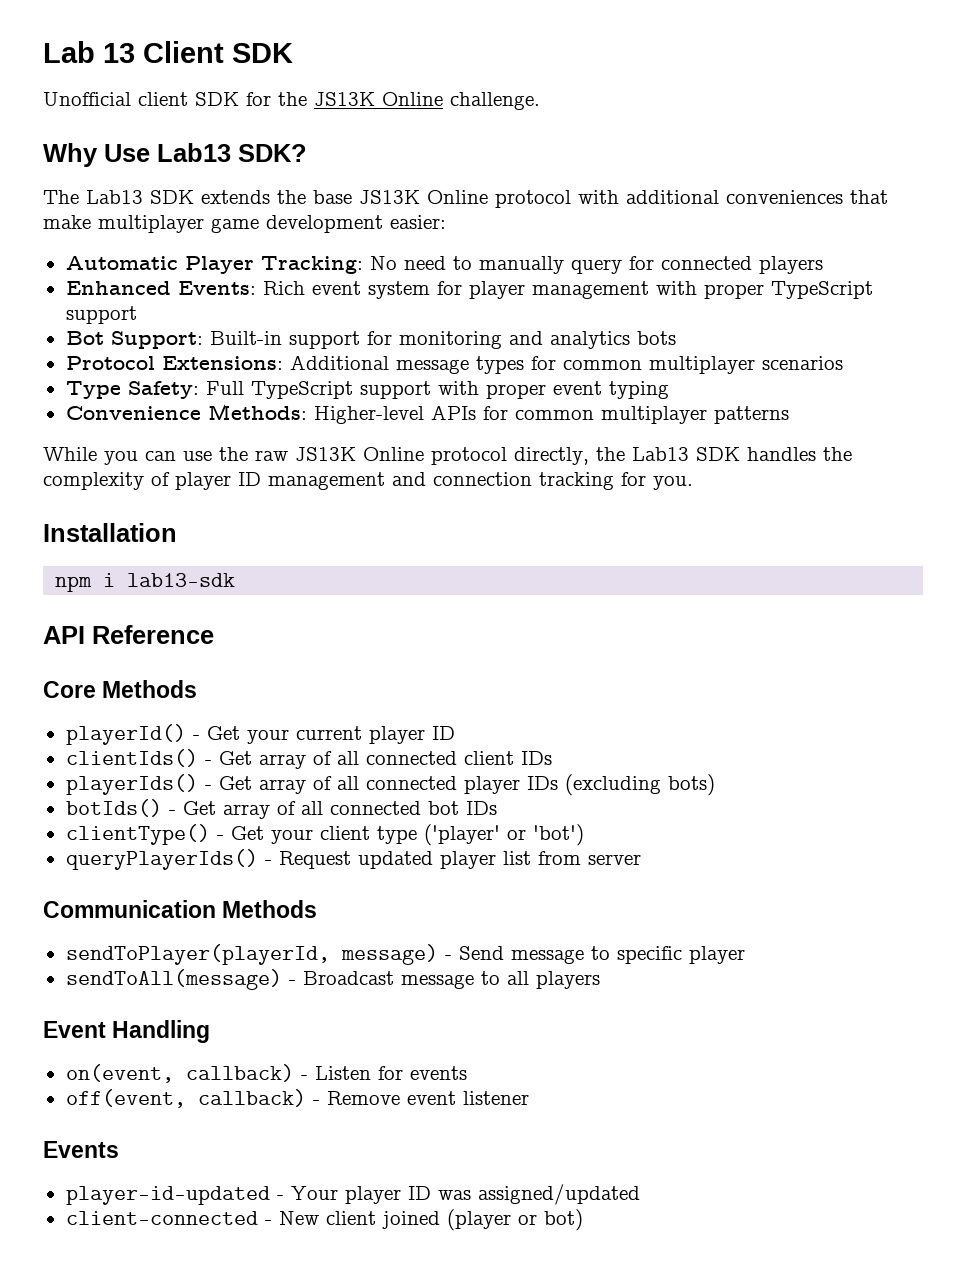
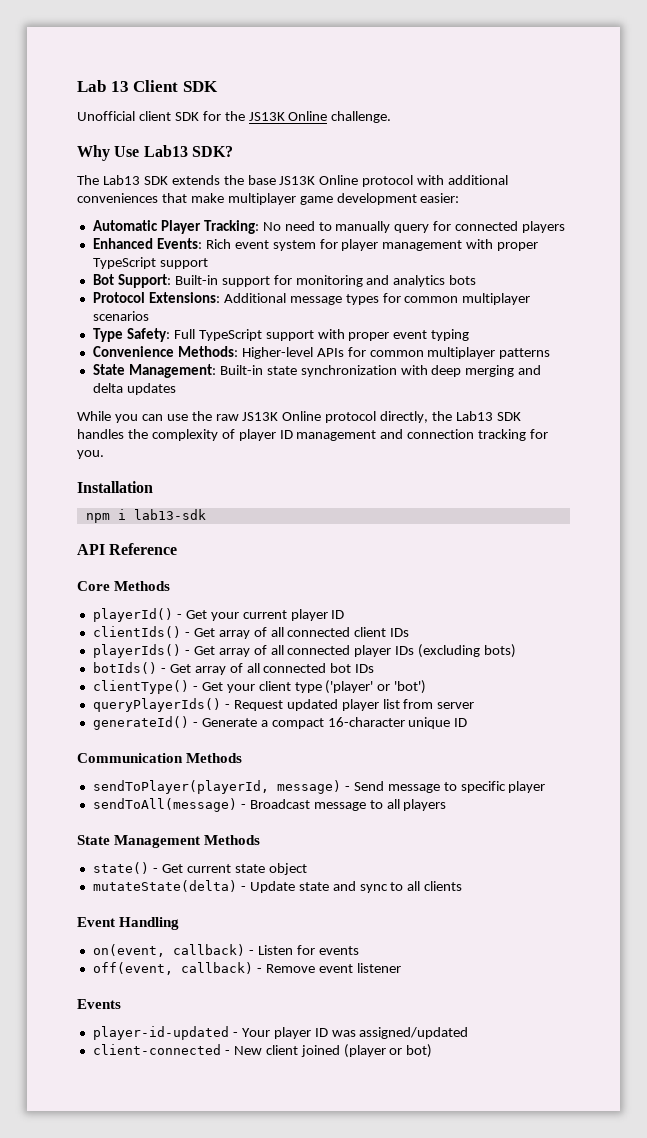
+ State Management: Built-in state synchronization with deep merging and delta updates
+ generateId() - Generate a compact 16-character unique ID
+ State Management Methods
+ state() - Get current state object
+ mutateState(delta) - Update state and sync to all clients

